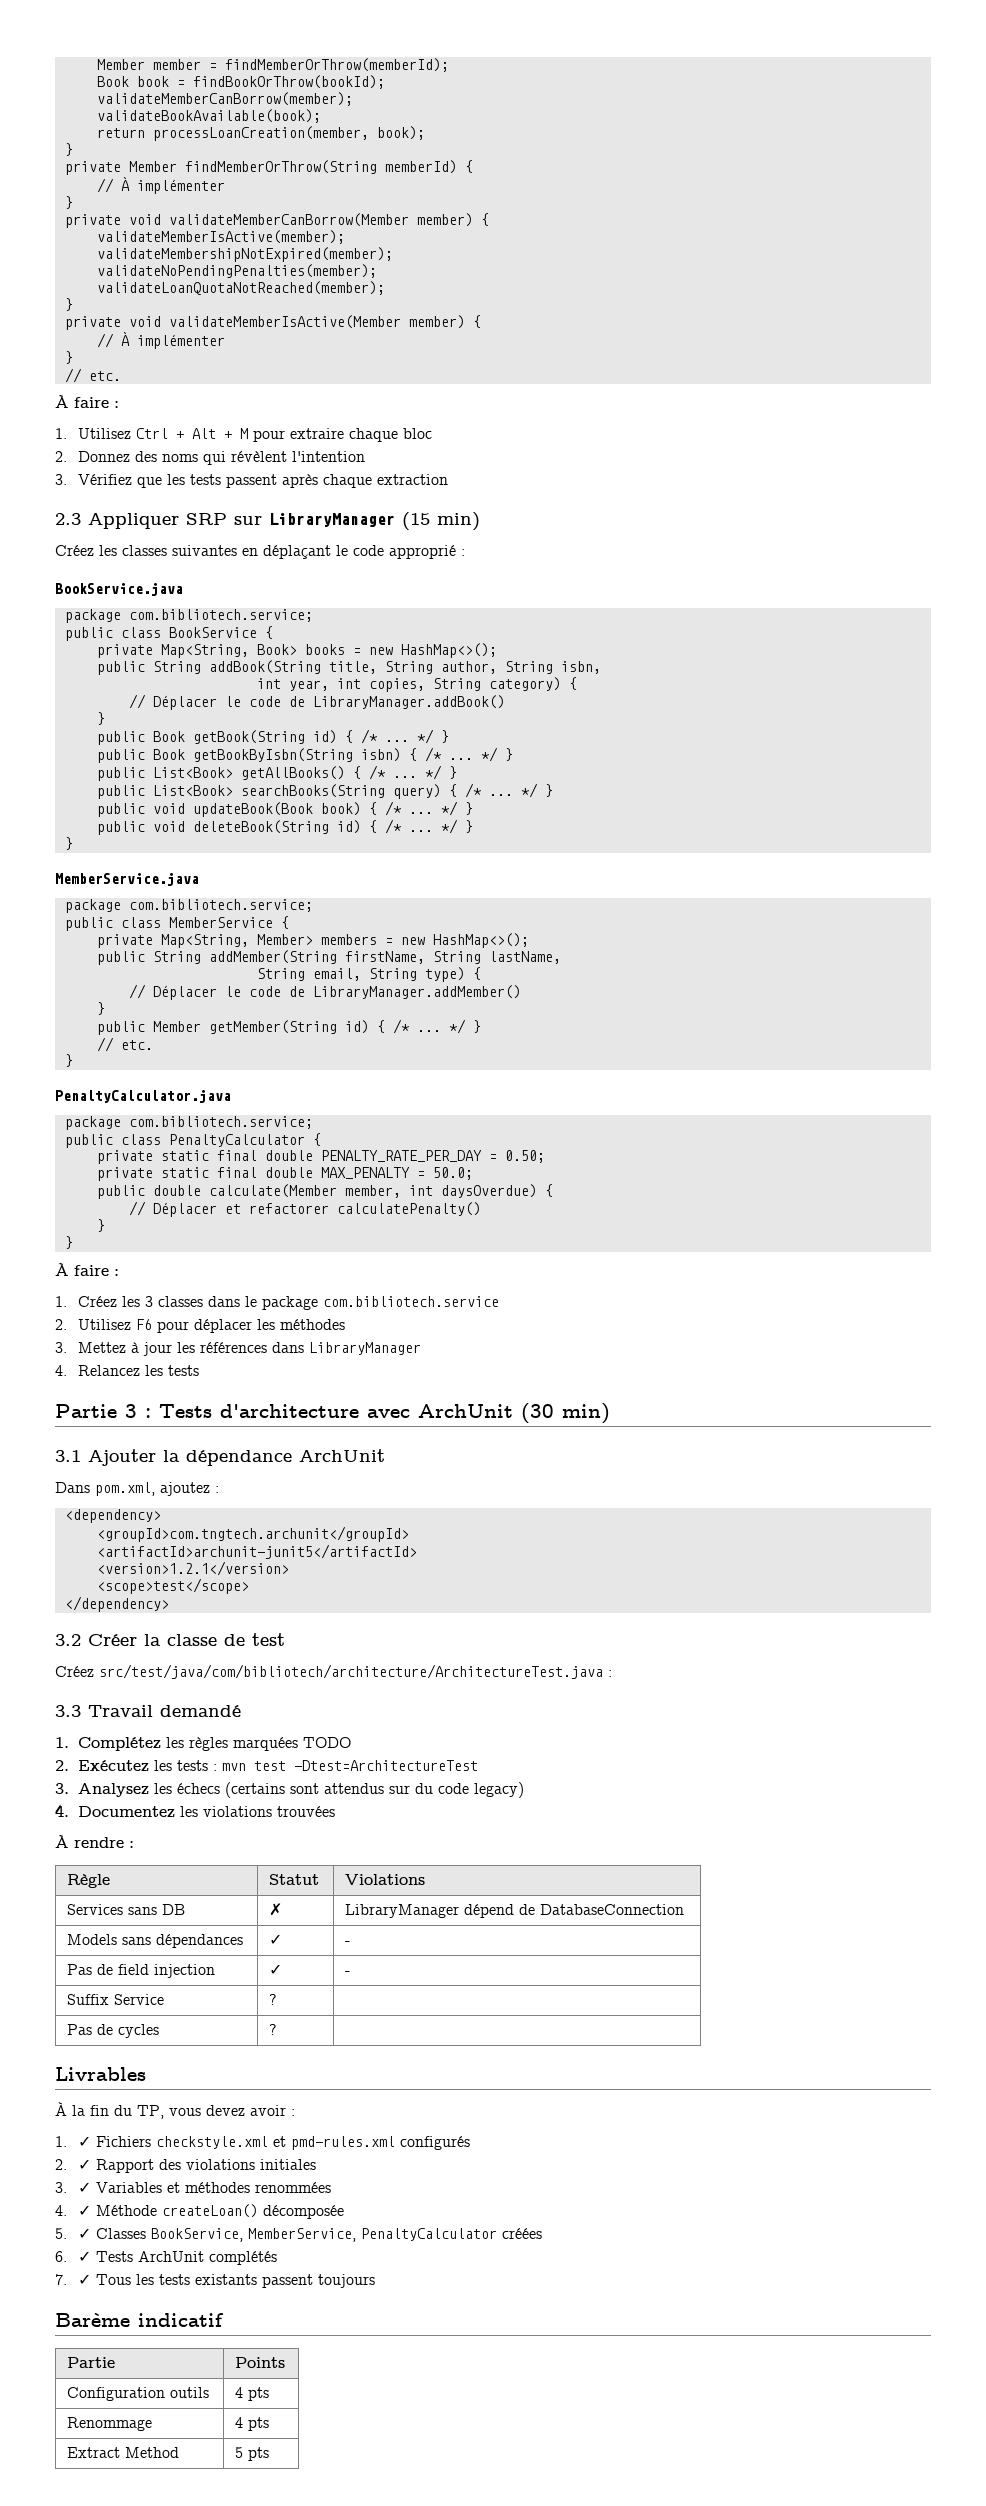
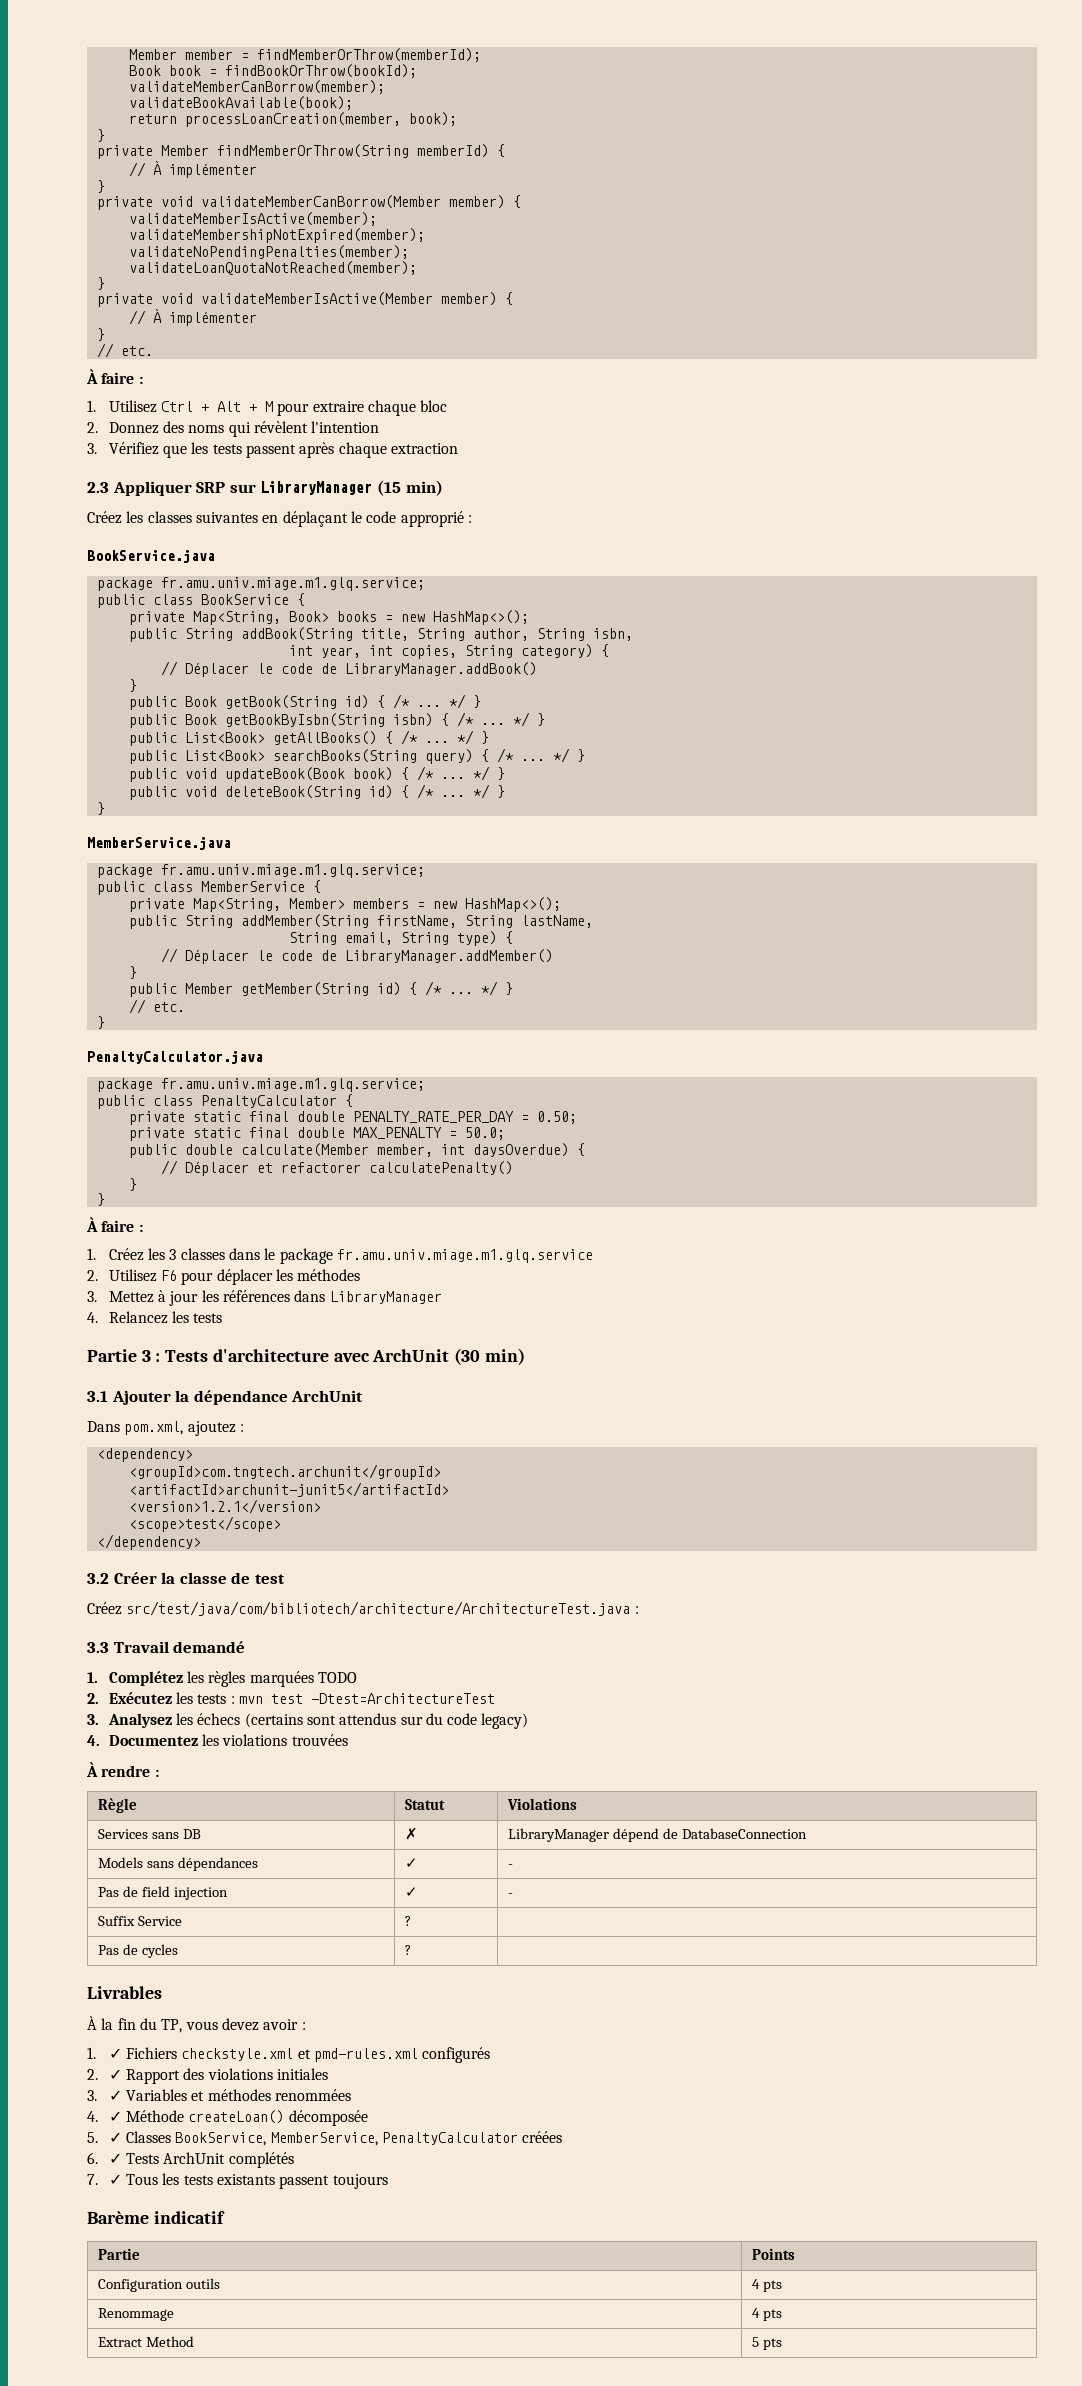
  BookService.java
- package com.bibliotech.service;
+ package fr.amu.univ.miage.m1.glq.service;
  MemberService.java
- package com.bibliotech.service;
+ package fr.amu.univ.miage.m1.glq.service;
  PenaltyCalculator.java
- package com.bibliotech.service;
+ package fr.amu.univ.miage.m1.glq.service;
- 1. Créez les 3 classes dans le package com.bibliotech.service
+ 1. Créez les 3 classes dans le package fr.amu.univ.miage.m1.glq.service

